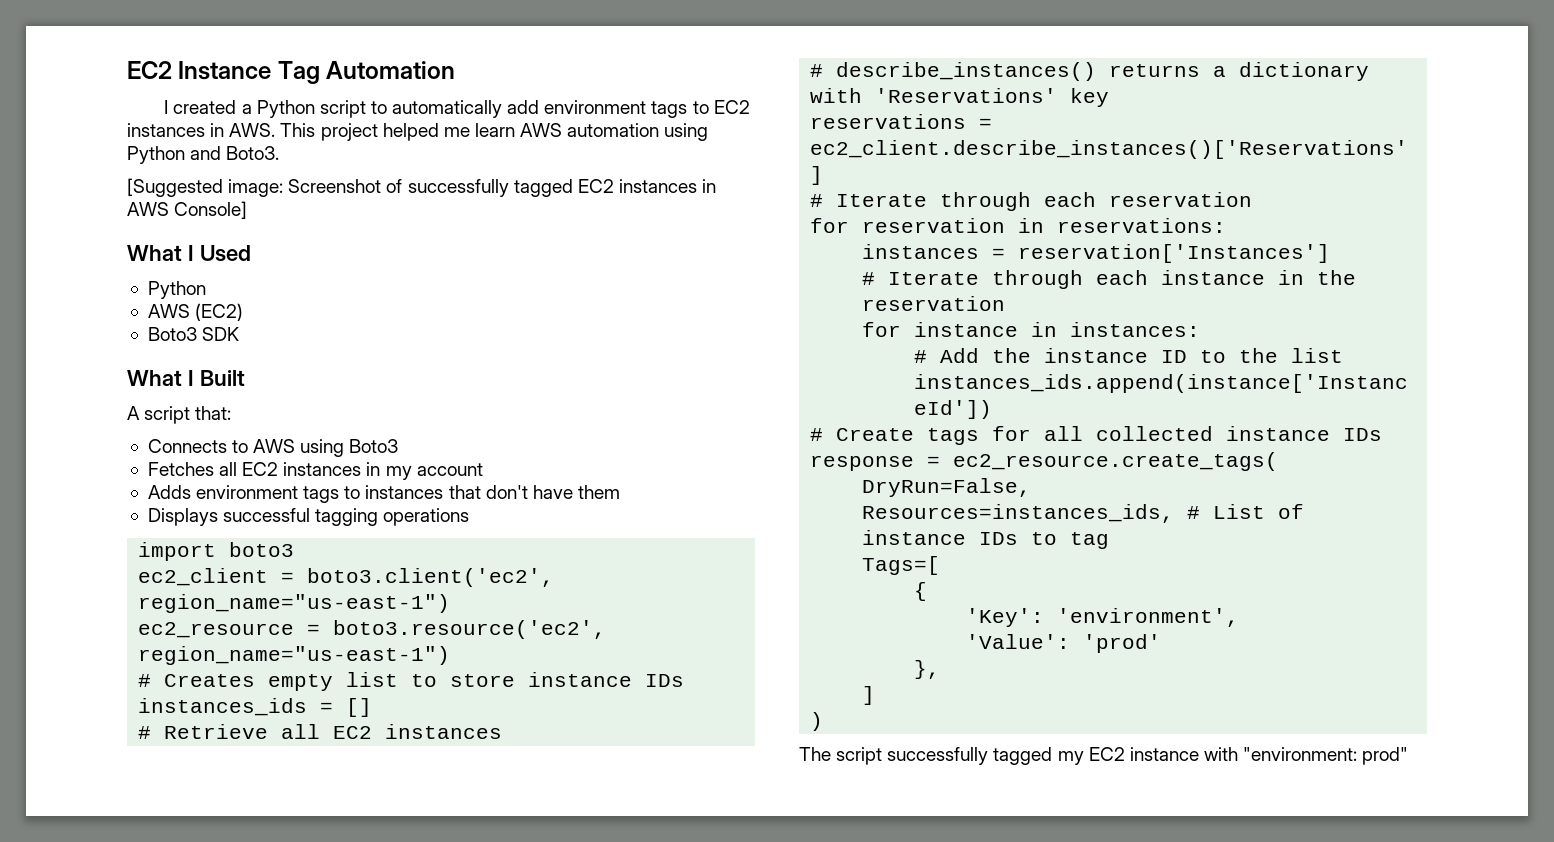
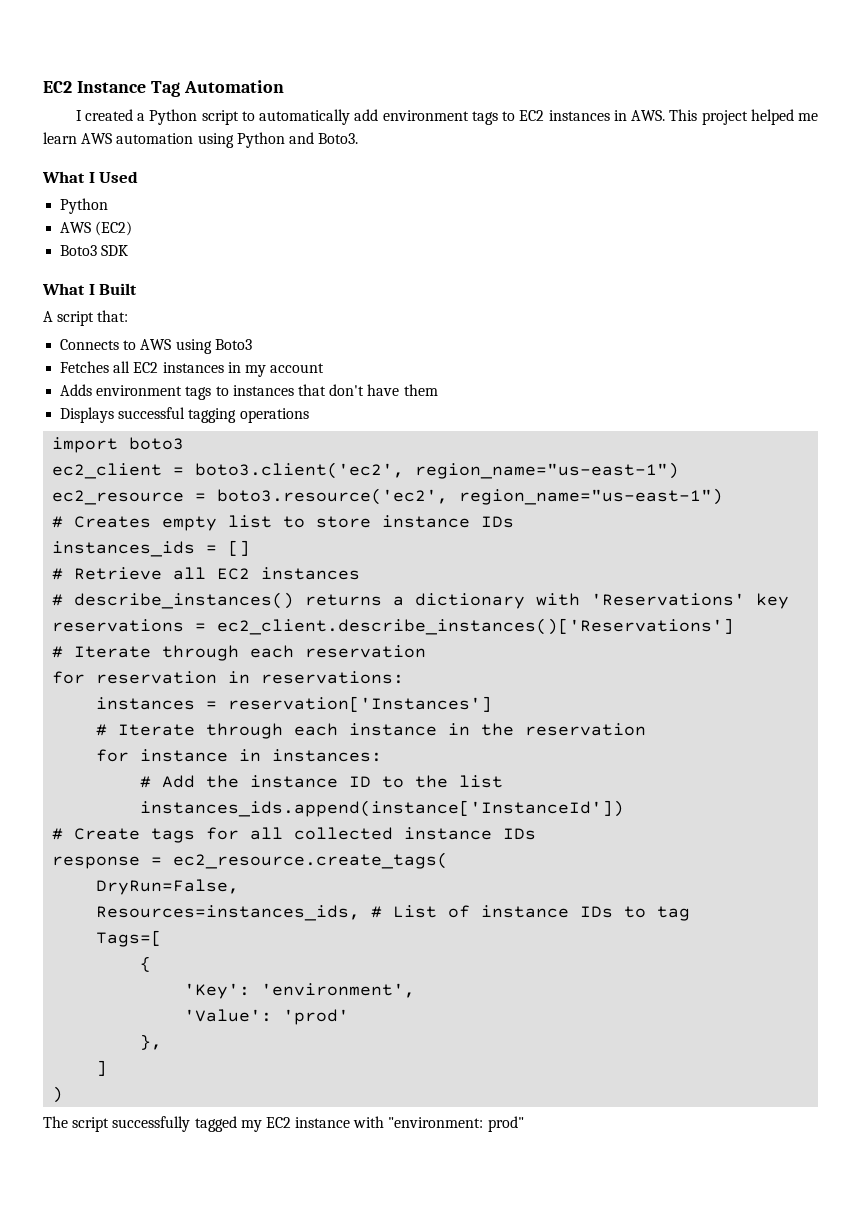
- [Suggested image: Screenshot of successfully tagged EC2 instances in AWS Console]

